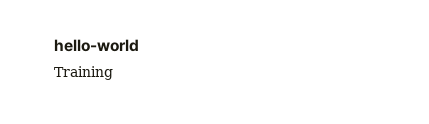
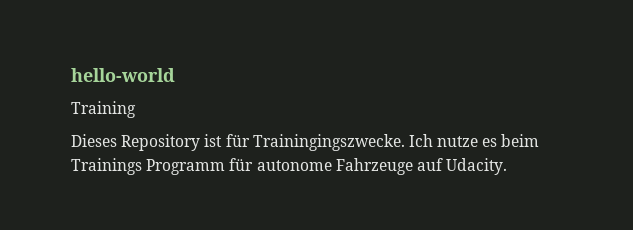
+ Dieses Repository ist für Trainingingszwecke. Ich nutze es beim Trainings Programm für autonome Fahrzeuge auf Udacity.

